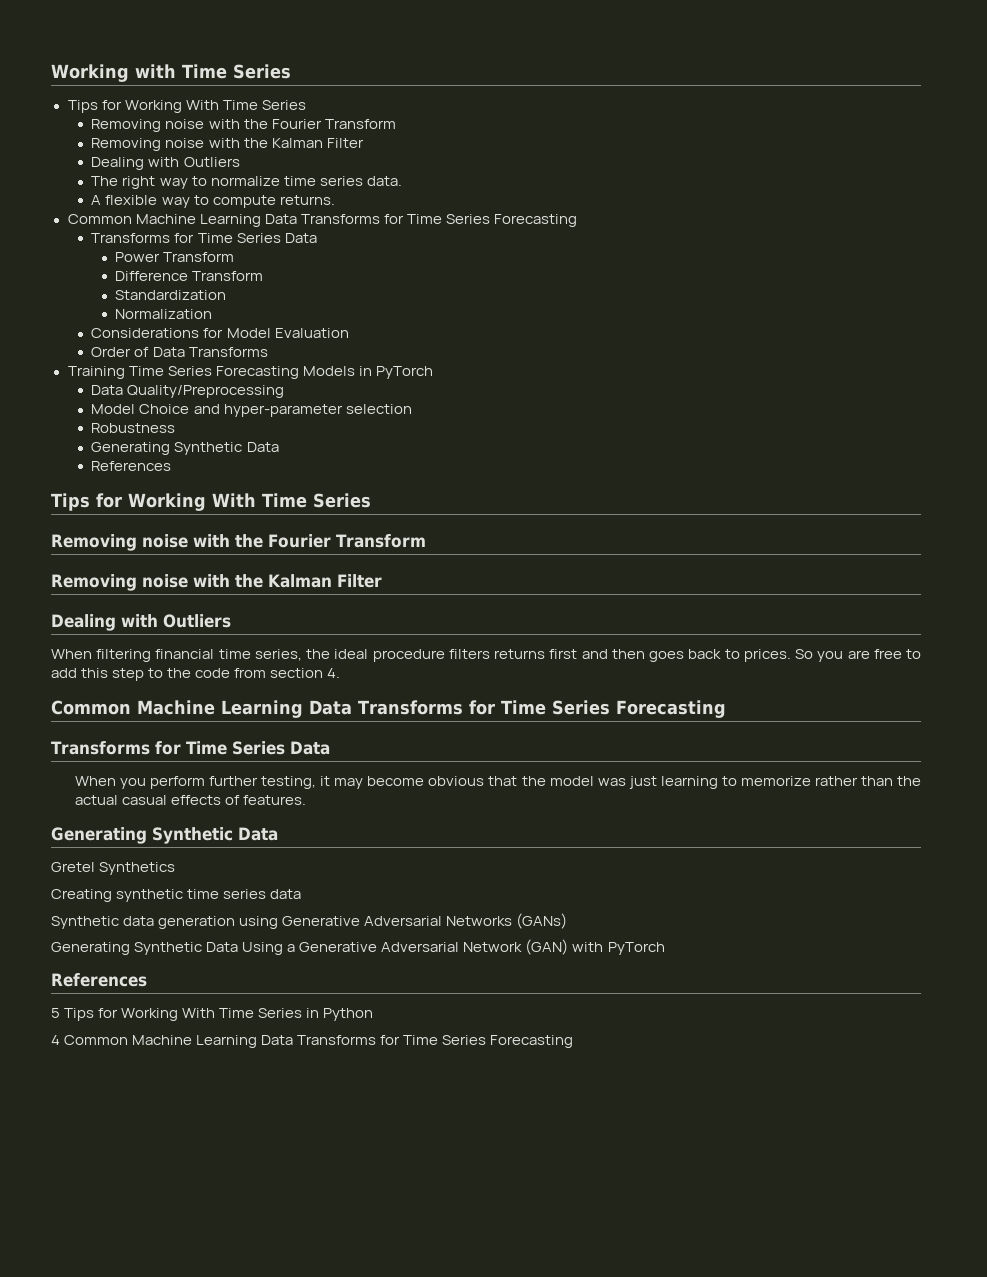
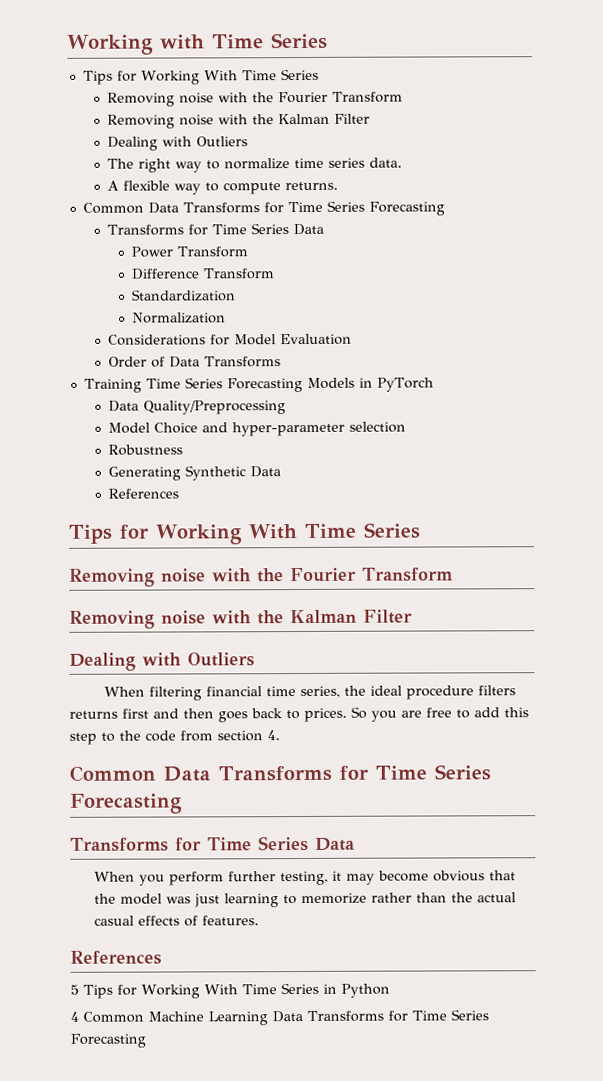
  A flexible way to compute returns.
- Common Machine Learning Data Transforms for Time Series Forecasting
+ Common Data Transforms for Time Series Forecasting
  So you are free to add this step to the code from section 4.
- Common Machine Learning Data Transforms for Time Series Forecasting
+ Common Data Transforms for Time Series Forecasting
  When you perform further testing, it may become obvious that the model was just learning to memorize rather than the actual casual effects of features.
- Generating Synthetic Data
- Gretel Synthetics
- Creating synthetic time series data
- Synthetic data generation using Generative Adversarial Networks (GANs)
- Generating Synthetic Data Using a Generative Adversarial Network (GAN) with PyTorch

